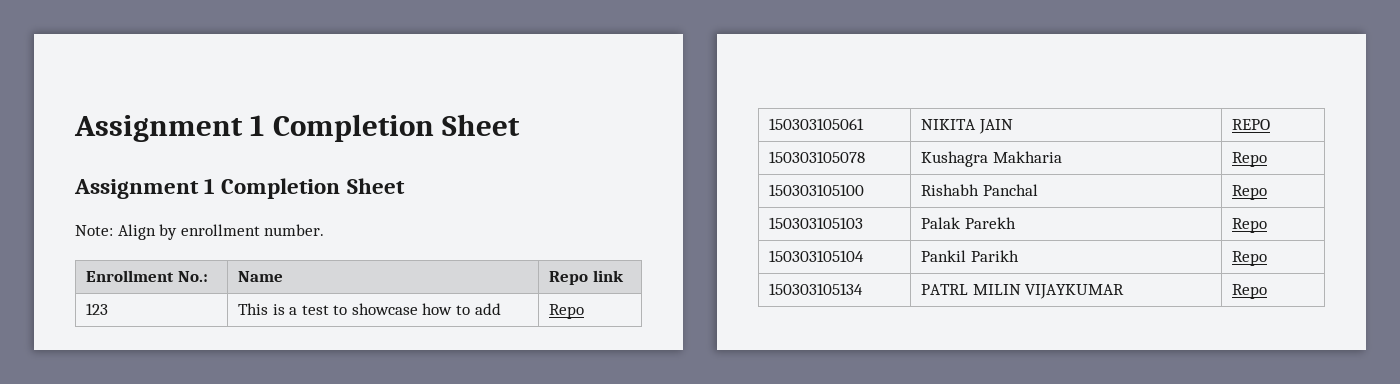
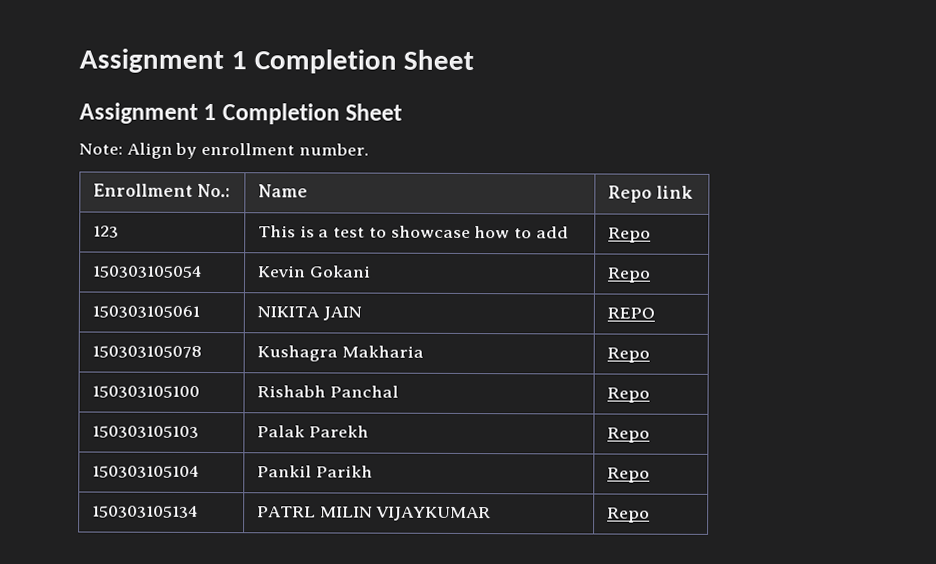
+ 150303105054 | Kevin Gokani | Repo

